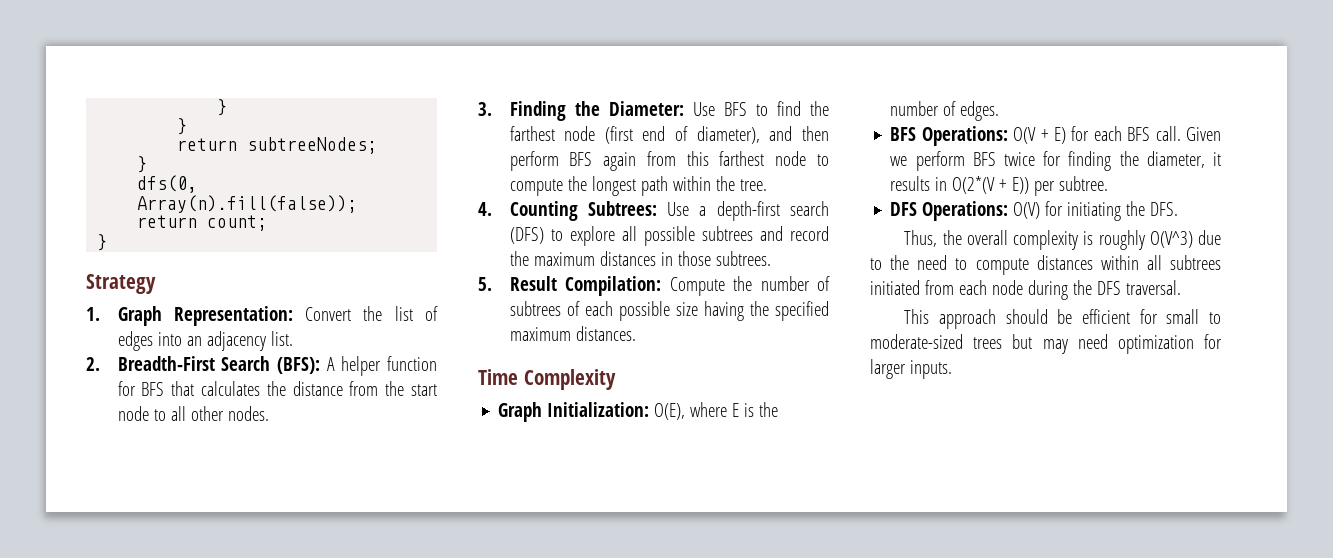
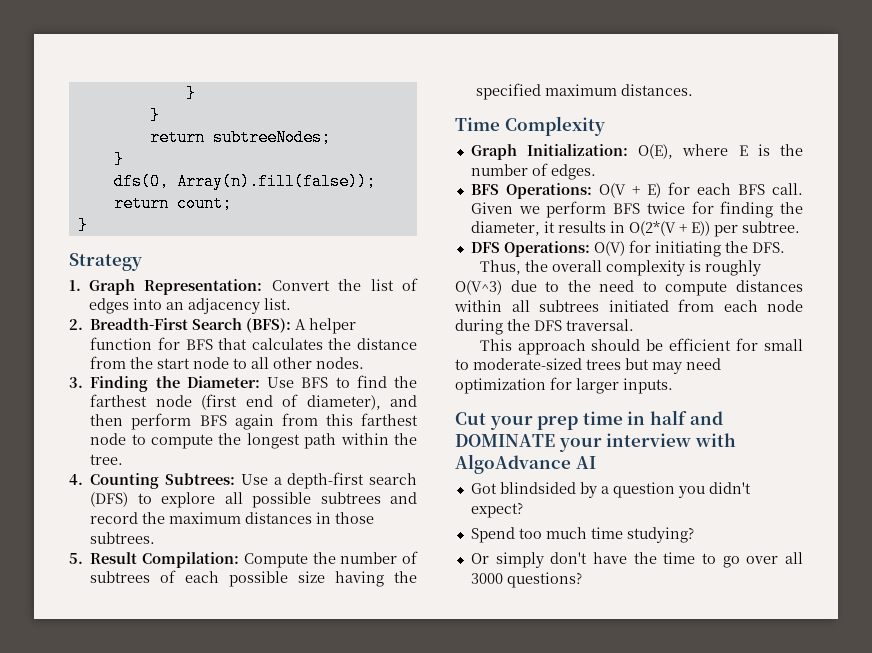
+ Cut your prep time in half and DOMINATE your interview with AlgoAdvance AI
+ Got blindsided by a question you didn't expect?
+ Spend too much time studying?
+ Or simply don't have the time to go over all 3000 questions?

